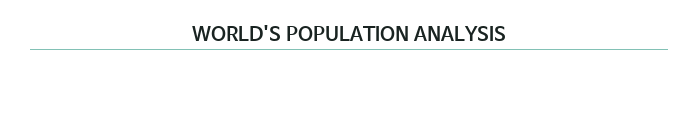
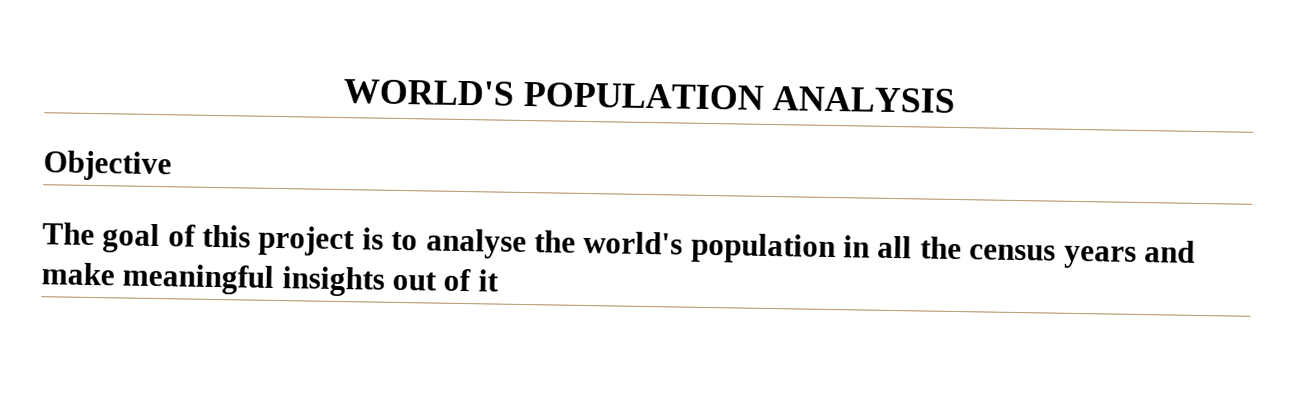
+ Objective
+ The goal of this project is to analyse the world's population in all the census years and make meaningful insights out of it

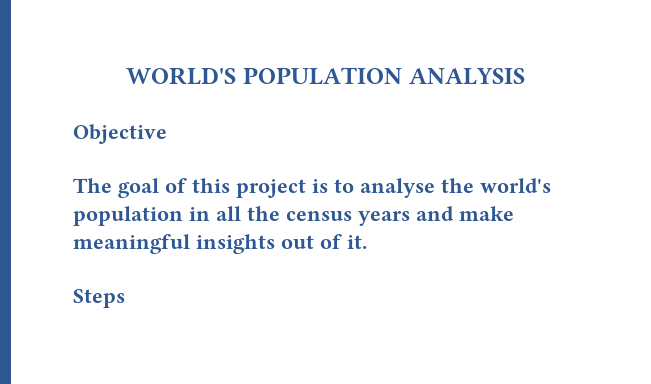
- The goal of this project is to analyse the world's population in all the census years and make meaningful insights out of it
+ The goal of this project is to analyse the world's population in all the census years and make meaningful insights out of it.
+ Steps

